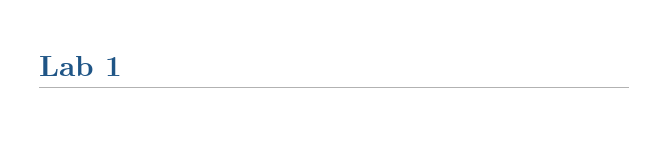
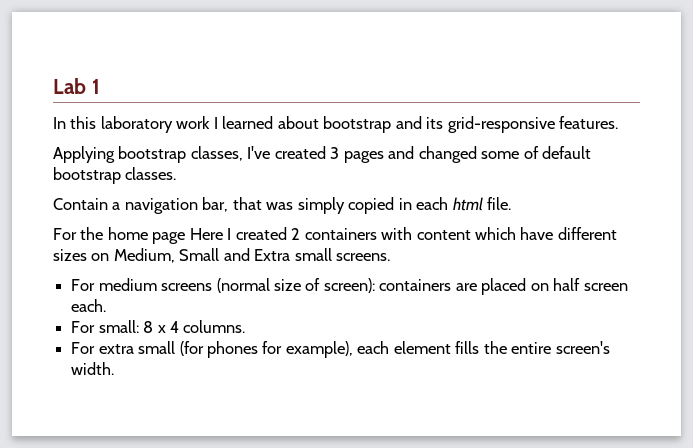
+ In this laboratory work I learned about bootstrap and its grid-responsive features.
+ Applying bootstrap classes, I've created 3 pages and changed some of default bootstrap classes.
+ Contain a navigation bar, that was simply copied in each html file.
+ For the home page Here I created 2 containers with content which have different sizes on Medium, Small and Extra small screens.
+ For medium screens (normal size of screen): containers are placed on half screen each.
+ For small: 8 x 4 columns.
+ For extra small (for phones for example), each element fills the entire screen's width.

